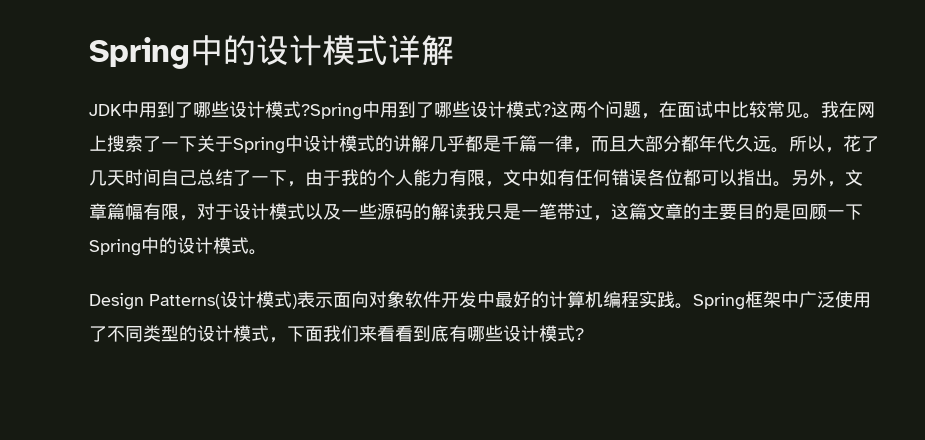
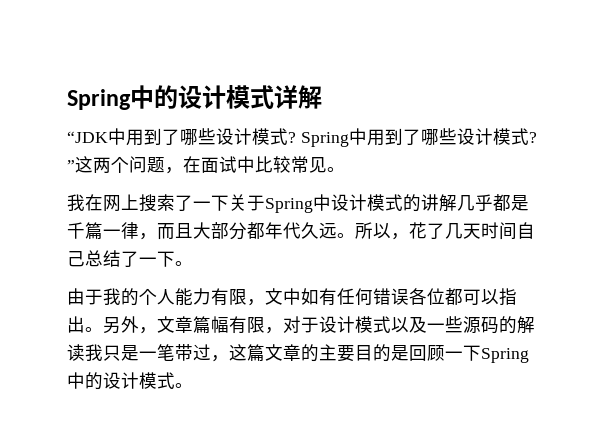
- JDK中用到了哪些设计模式?Spring中用到了哪些设计模式?这两个问题，在面试中比较常见。我在网上搜索了一下关于Spring中设计模式的讲解几乎都是千篇一律，而且大部分都年代久远。
+ “JDK中用到了哪些设计模式? Spring中用到了哪些设计模式? ”这两个问题，在面试中比较常见。
+ 我在网上搜索了一下关于Spring中设计模式的讲解几乎都是千篇一律，而且大部分都年代久远。
- 所以，花了几天时间自己总结了一下，由于我的个人能力有限，文中如有任何错误各位都可以指出。
+ 所以，花了几天时间自己总结了一下。
+ 由于我的个人能力有限，文中如有任何错误各位都可以指出。
- Design Patterns(设计模式)表示面向对象软件开发中最好的计算机编程实践。Spring框架中广泛使用了不同类型的设计模式，下面我们来看看到底有哪些设计模式?

